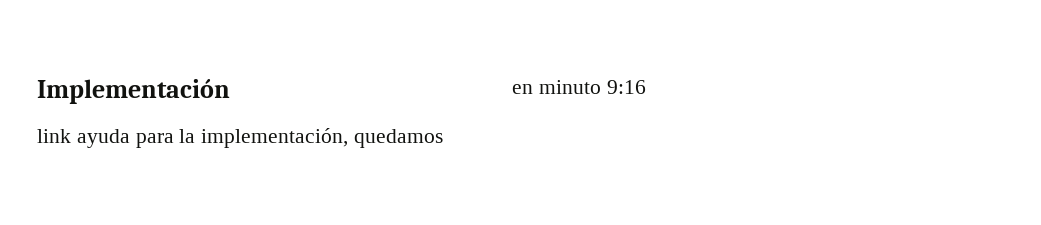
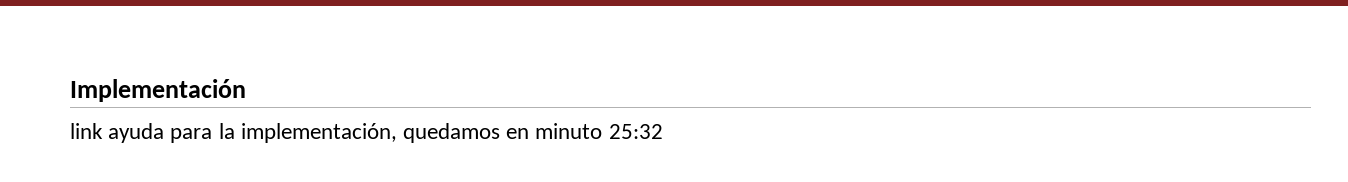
- link ayuda para la implementación, quedamos en minuto 9:16
+ link ayuda para la implementación, quedamos en minuto 25:32

